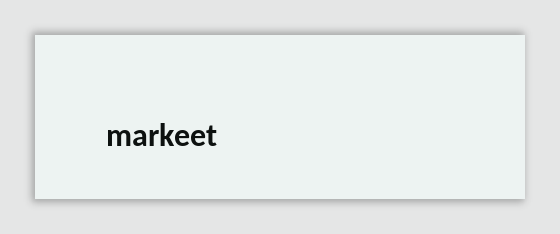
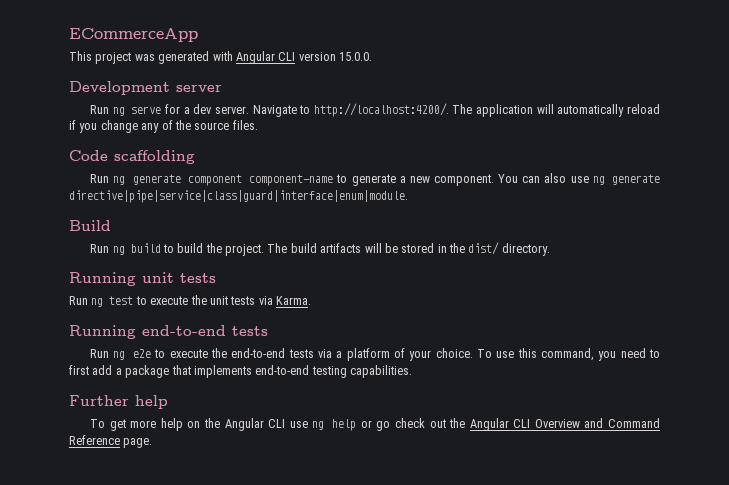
- markeet
+ ECommerceApp
+ This project was generated with Angular CLI version 15.0.0.
+ Development server
+ Run ng serve for a dev server. Navigate to http://localhost:4200/. The application will automatically reload if you change any of the source files.
+ Code scaffolding
+ Run ng generate component component-name to generate a new component. You can also use ng generate directive|pipe|service|class|guard|interface|enum|module.
+ Build
+ Run ng build to build the project. The build artifacts will be stored in the dist/ directory.
+ Running unit tests
+ Run ng test to execute the unit tests via Karma.
+ Running end-to-end tests
+ Run ng e2e to execute the end-to-end tests via a platform of your choice. To use this command, you need to first add a package that implements end-to-end testing capabilities.
+ Further help
+ To get more help on the Angular CLI use ng help or go check out the Angular CLI Overview and Command Reference page.

